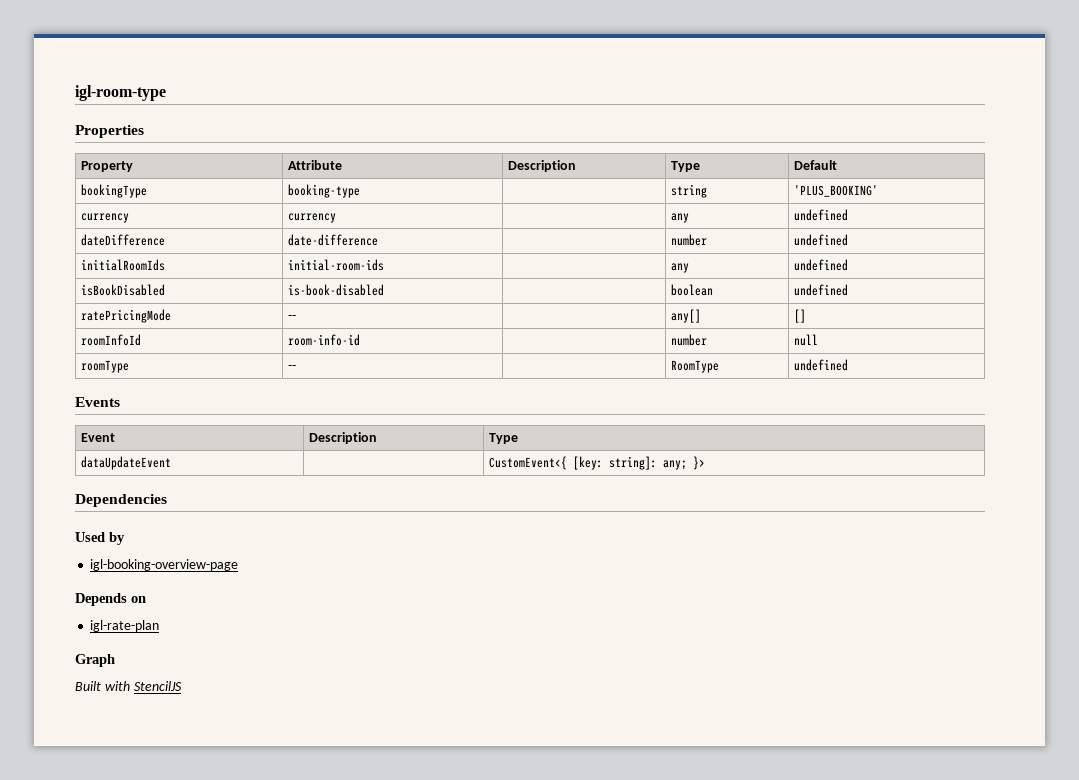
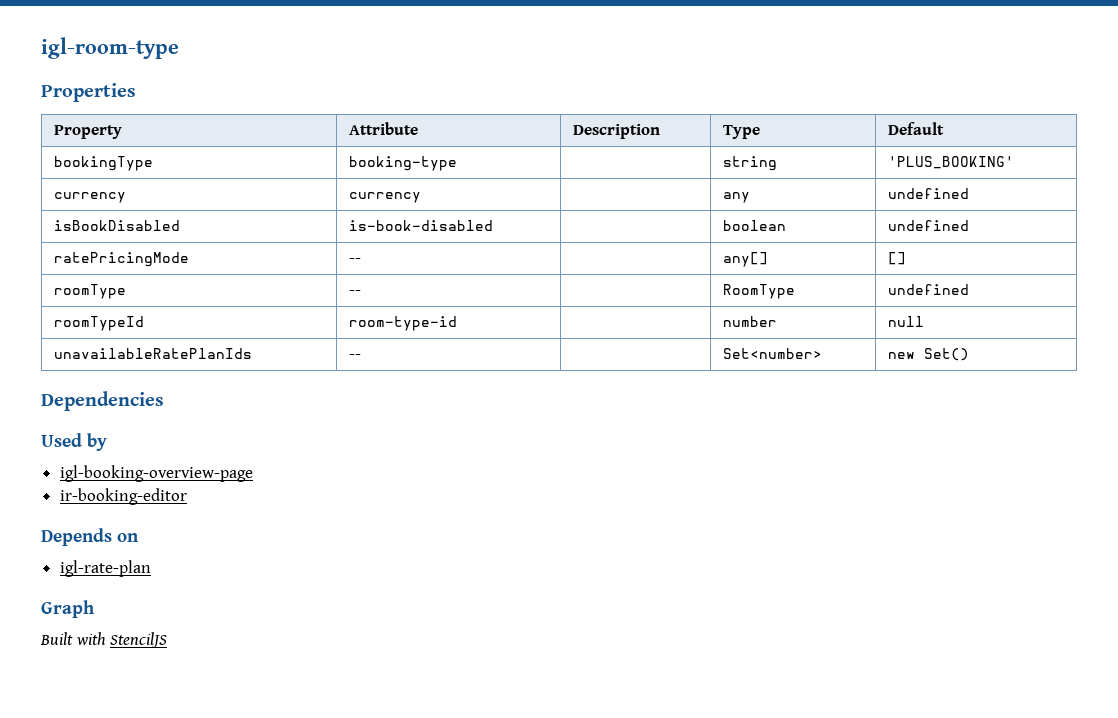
- dateDifference | date-difference | | number | undefined
- initialRoomIds | initial-room-ids | | any | undefined
- roomInfoId | room-info-id | | number | null
- Events
- Event | Description | Type
- dataUpdateEvent | | CustomEvent<{ [key: string]: any; }>
+ roomTypeId | room-type-id | | number | null
+ unavailableRatePlanIds | -- | | Set<number> | new Set()
+ ir-booking-editor

